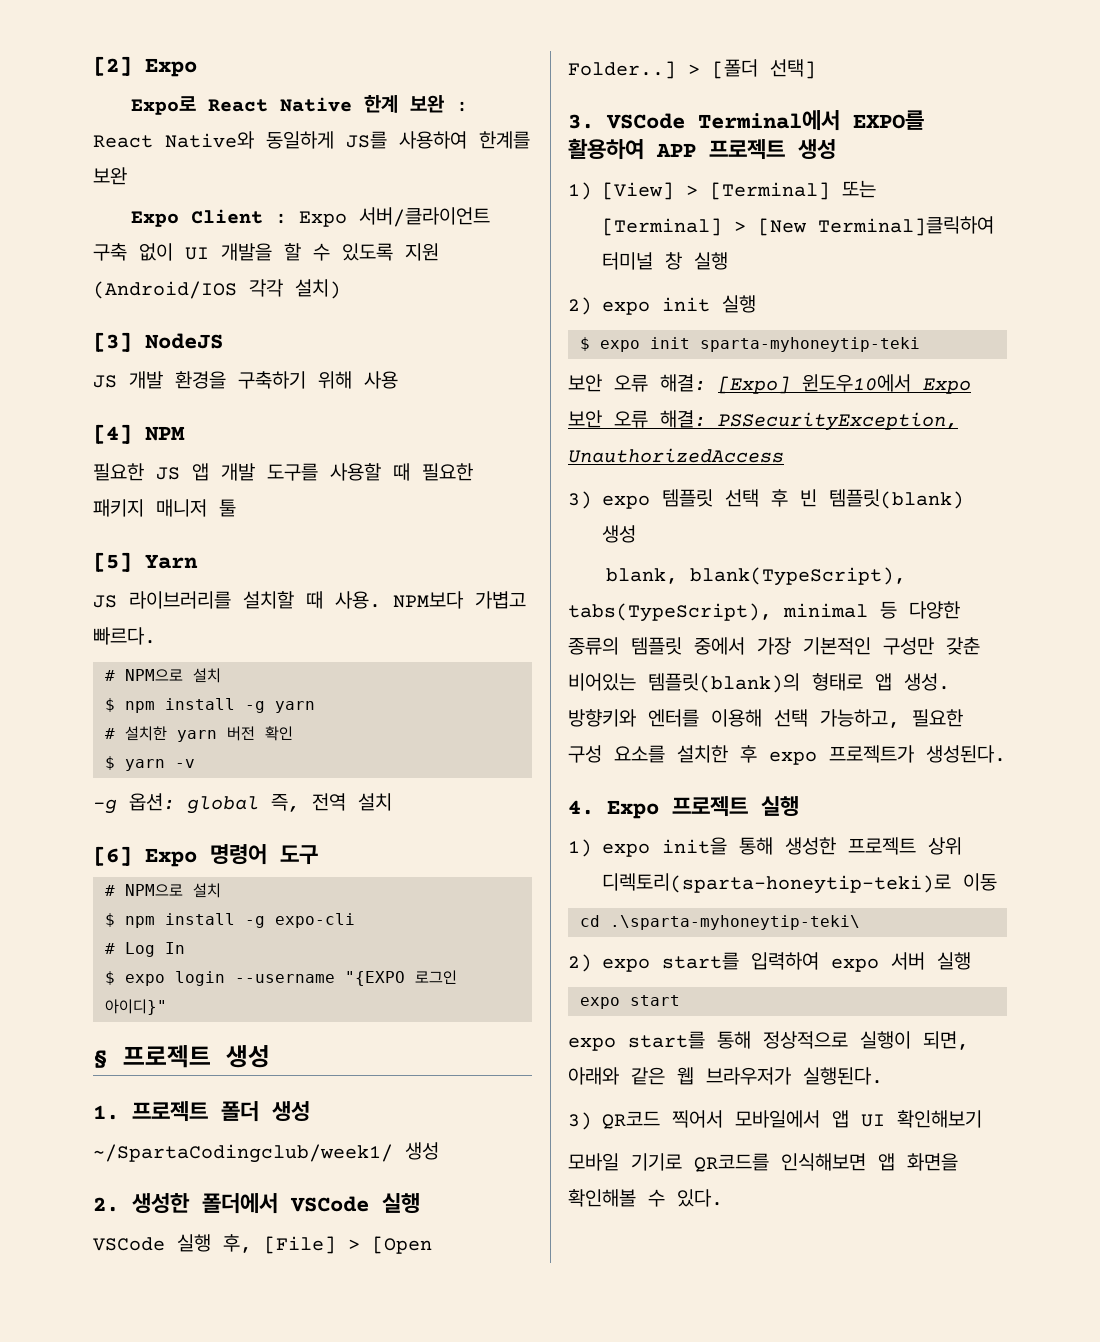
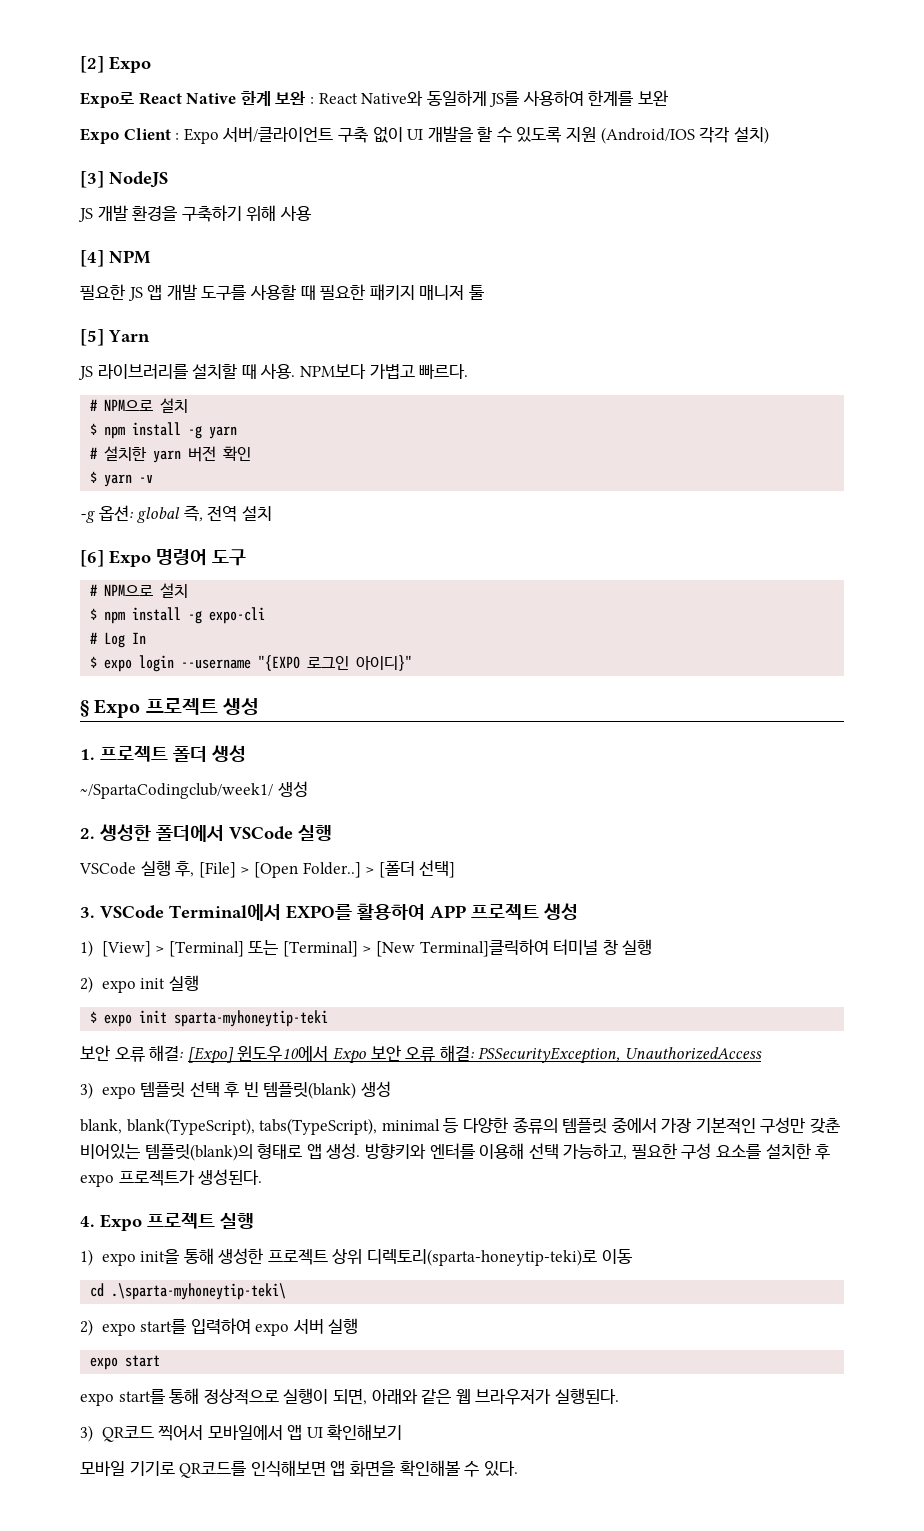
- § 프로젝트 생성
+ § Expo 프로젝트 생성

